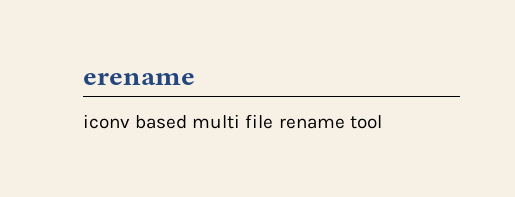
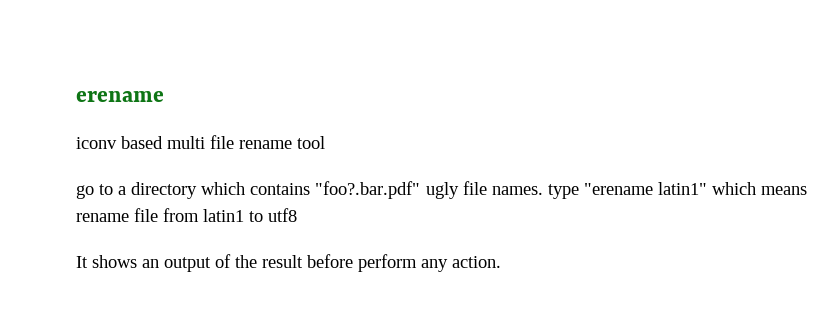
+ go to a directory which contains "foo?.bar.pdf" ugly file names. type "erename latin1" which means rename file from latin1 to utf8
+ It shows an output of the result before perform any action.

